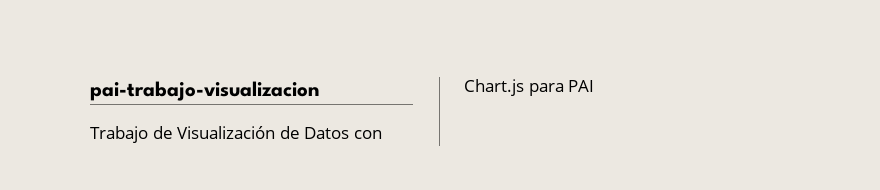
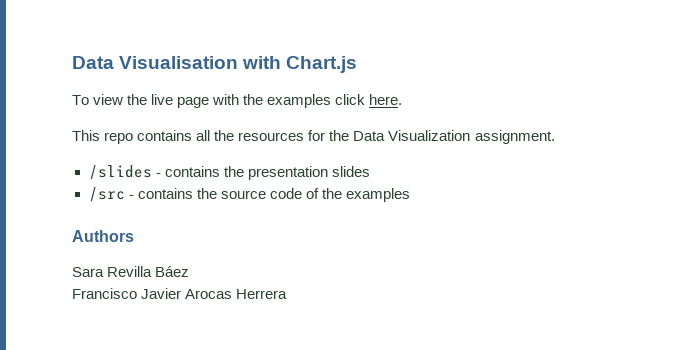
- pai-trabajo-visualizacion
- Trabajo de Visualización de Datos con Chart.js para PAI
+ Data Visualisation with Chart.js
+ To view the live page with the examples click here.
+ This repo contains all the resources for the Data Visualization assignment.
+ /slides - contains the presentation slides
+ /src - contains the source code of the examples
+ Authors
+ Sara Revilla Báez
+ Francisco Javier Arocas Herrera

